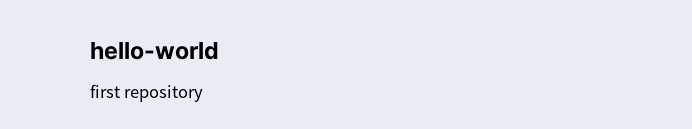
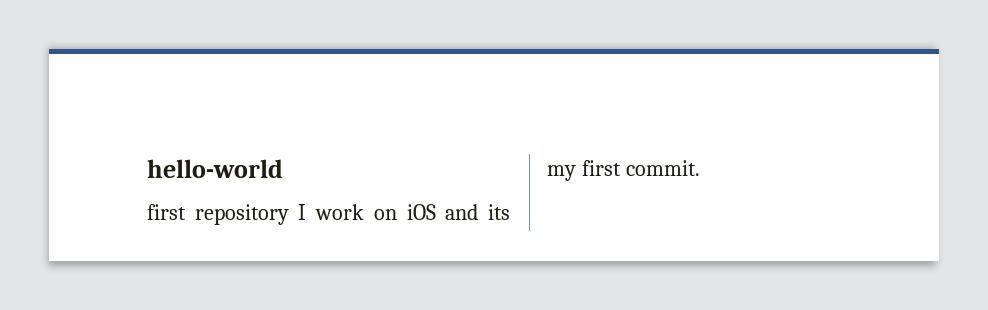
- first repository
+ first repository I work on iOS and its my first commit.

